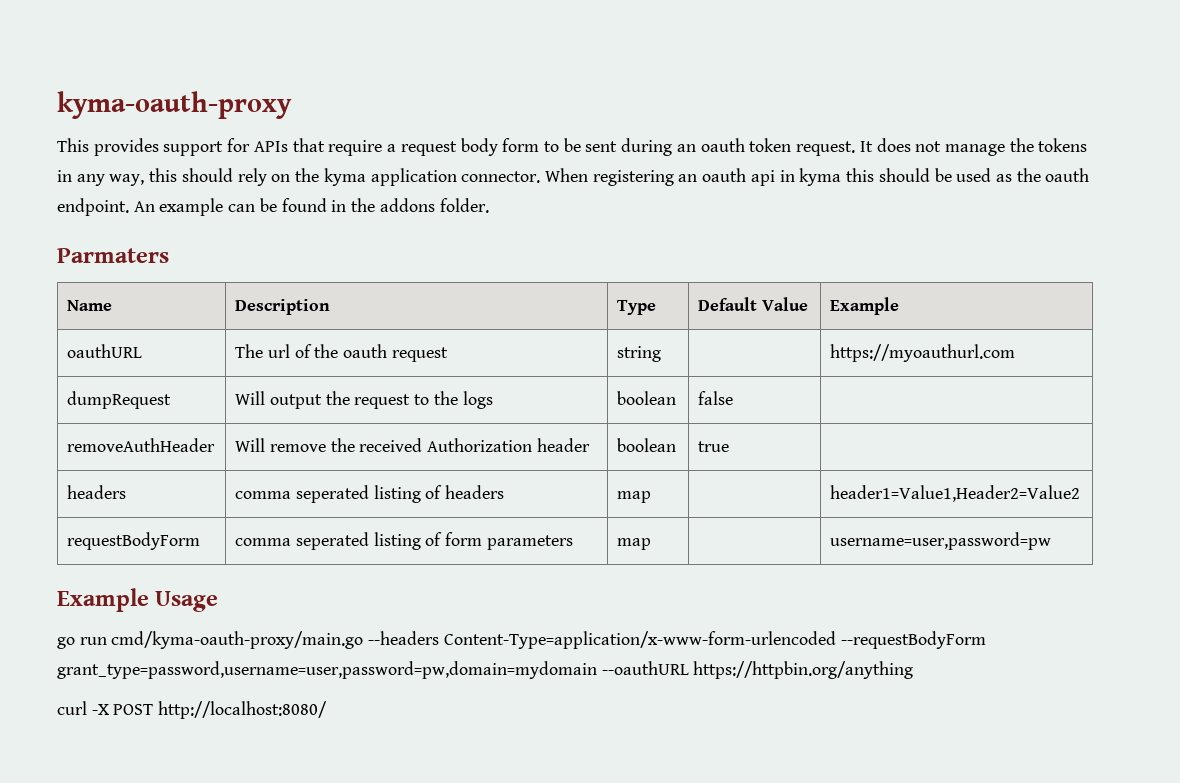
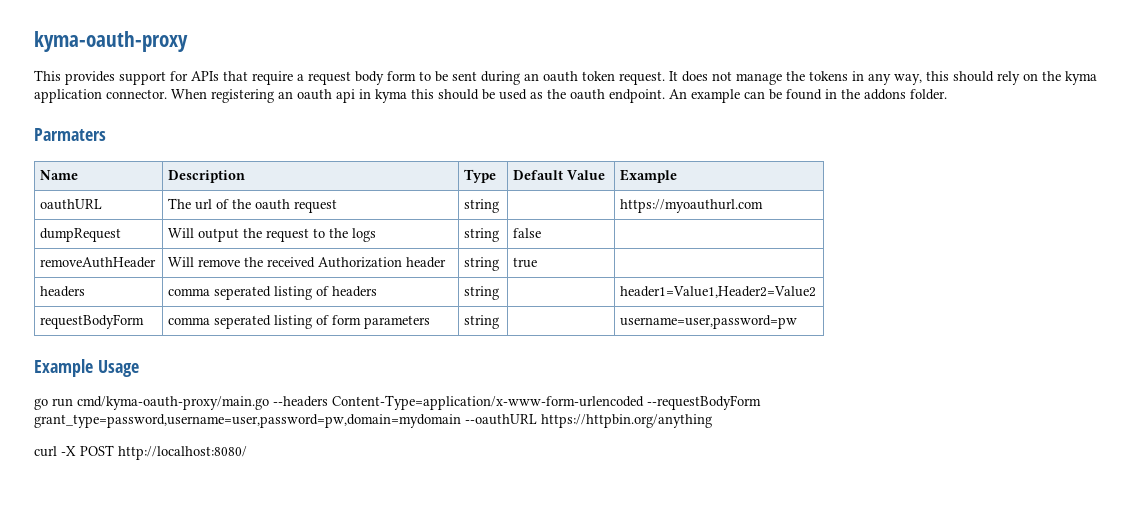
- dumpRequest | Will output the request to the logs | boolean | false |
+ dumpRequest | Will output the request to the logs | string | false |
- removeAuthHeader | Will remove the received Authorization header | boolean | true |
+ removeAuthHeader | Will remove the received Authorization header | string | true |
- headers | comma seperated listing of headers | map | | header1=Value1,Header2=Value2
+ headers | comma seperated listing of headers | string | | header1=Value1,Header2=Value2
- requestBodyForm | comma seperated listing of form parameters | map | | username=user,password=pw
+ requestBodyForm | comma seperated listing of form parameters | string | | username=user,password=pw

